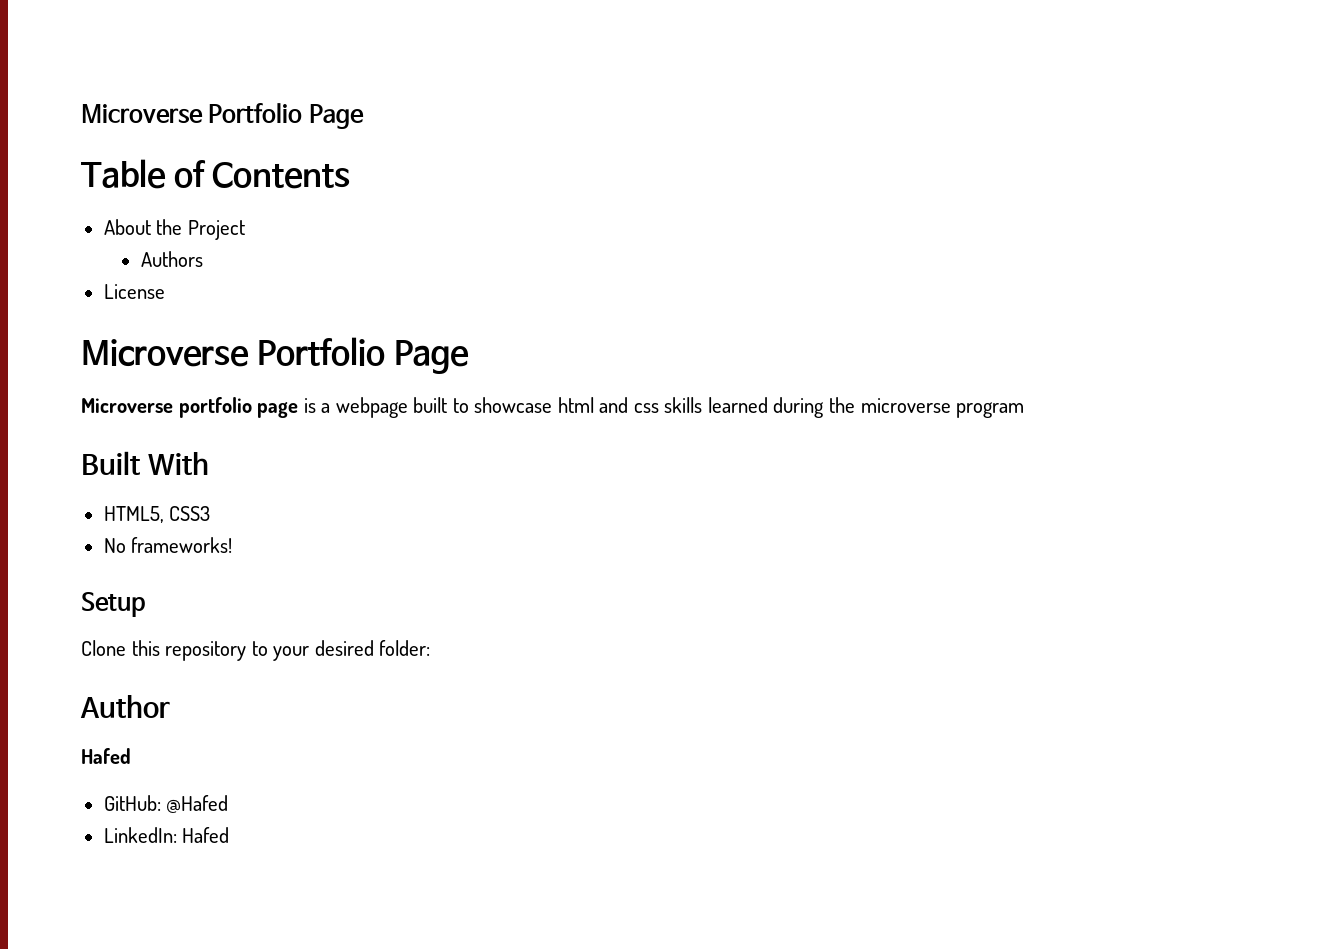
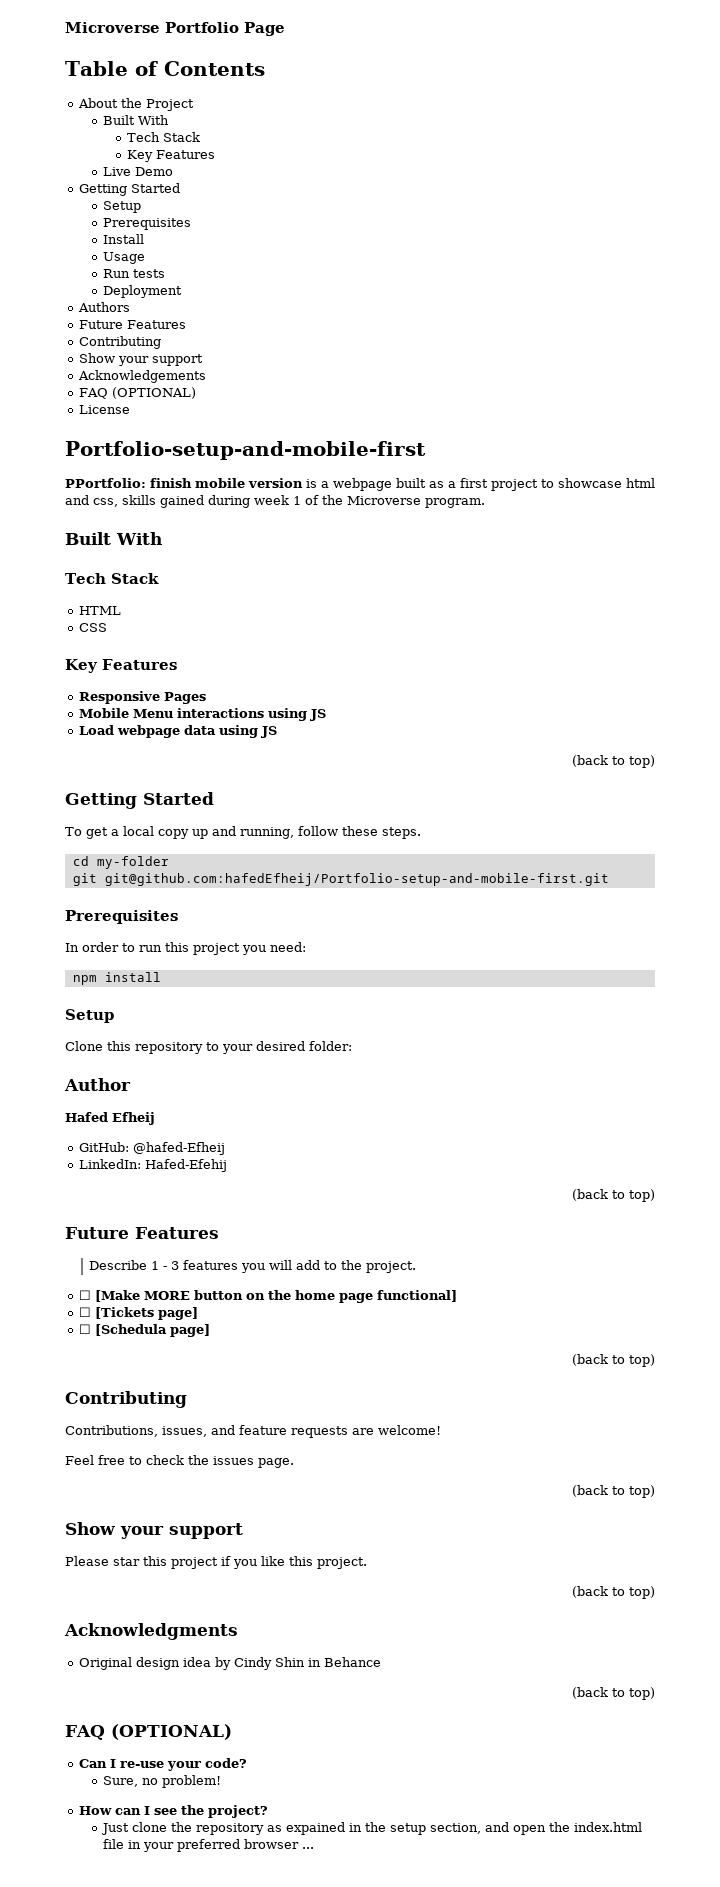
  About the Project
+ Built With
+ Tech Stack
+ Key Features
+ Live Demo
+ Getting Started
+ Setup
+ Prerequisites
+ Install
+ Usage
+ Run tests
+ Deployment
  Authors
+ Future Features
+ Contributing
+ Show your support
+ Acknowledgements
+ FAQ (OPTIONAL)
  License
- Microverse Portfolio Page
- Microverse portfolio page is a webpage built to showcase html and css skills learned during the microverse program
+ Portfolio-setup-and-mobile-first
+ PPortfolio: finish mobile version is a webpage built as a first project to showcase html and css, skills gained during week 1 of the Microverse program.
  Built With
- HTML5, CSS3
- No frameworks!
+ Tech Stack
+ HTML
+ CSS
+ Key Features
+ Responsive Pages
+ Mobile Menu interactions using JS
+ Load webpage data using JS
+ (back to top)
+ Getting Started
+ To get a local copy up and running, follow these steps.
+ cd my-folder
+ git git@github.com:hafedEfheij/Portfolio-setup-and-mobile-first.git
+ Prerequisites
+ In order to run this project you need:
+ npm install
  Author
- Hafed
+ Hafed Efheij
- GitHub: @Hafed
+ GitHub: @hafed-Efheij
- LinkedIn: Hafed
+ LinkedIn: Hafed-Efehij
+ (back to top)
+ Future Features
+ Describe 1 - 3 features you will add to the project.
+ ☐ [Make MORE button on the home page functional]
+ ☐ [Tickets page]
+ ☐ [Schedula page]
+ (back to top)
+ Contributing
+ Contributions, issues, and feature requests are welcome!
+ Feel free to check the issues page.
+ (back to top)
+ Show your support
+ Please star this project if you like this project.
+ (back to top)
+ Acknowledgments
+ Original design idea by Cindy Shin in Behance
+ (back to top)
+ FAQ (OPTIONAL)
+ Can I re-use your code?
+ Sure, no problem!
+ How can I see the project?
+ Just clone the repository as expained in the setup section, and open the index.html file in your preferred browser ...

